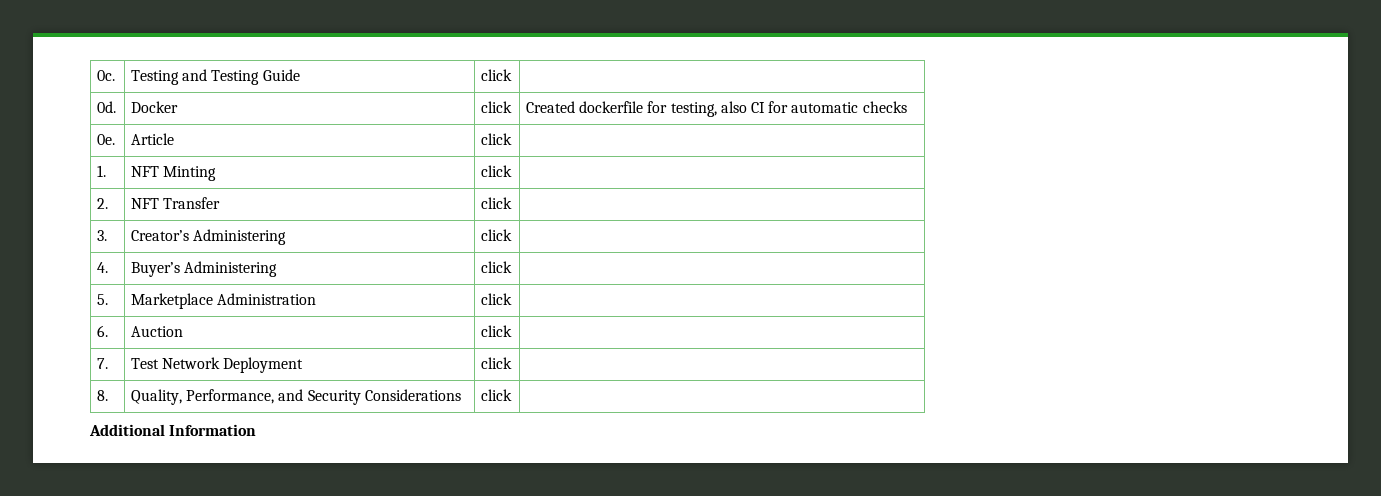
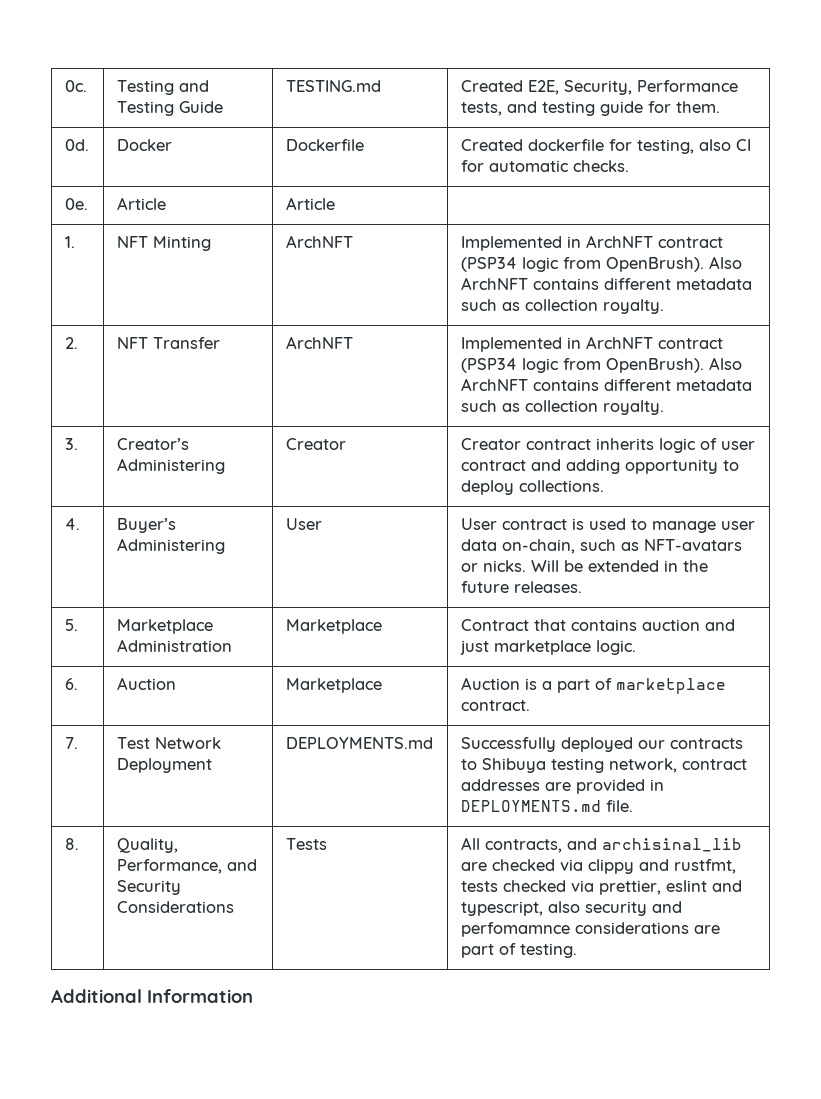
- 0c. | Testing and Testing Guide | click |
+ 0c. | Testing and Testing Guide | TESTING.md | Created E2E, Security, Performance tests, and testing guide for them.
- 0d. | Docker | click | Created dockerfile for testing, also CI for automatic checks
+ 0d. | Docker | Dockerfile | Created dockerfile for testing, also CI for automatic checks.
- 0e. | Article | click |
+ 0e. | Article | Article |
- 1. | NFT Minting | click |
- 2. | NFT Transfer | click |
- 3. | Creator’s Administering | click |
- 4. | Buyer’s Administering | click |
- 5. | Marketplace Administration | click |
- 6. | Auction | click |
- 7. | Test Network Deployment | click |
+ 1. | NFT Minting | ArchNFT | Implemented in ArchNFT contract (PSP34 logic from OpenBrush). Also ArchNFT contains different metadata such as collection royalty.
+ 2. | NFT Transfer | ArchNFT | Implemented in ArchNFT contract (PSP34 logic from OpenBrush). Also ArchNFT contains different metadata such as collection royalty.
+ 3. | Creator’s Administering | Creator | Creator contract inherits logic of user contract and adding opportunity to deploy collections.
+ 4. | Buyer’s Administering | User | User contract is used to manage user data on-chain, such as NFT-avatars or nicks. Will be extended in the future releases.
+ 5. | Marketplace Administration | Marketplace | Contract that contains auction and just marketplace logic.
+ 6. | Auction | Marketplace | Auction is a part of marketplace contract.
+ 7. | Test Network Deployment | DEPLOYMENTS.md | Successfully deployed our contracts to Shibuya testing network, contract addresses are provided in DEPLOYMENTS.md file.
- 8. | Quality, Performance, and Security Considerations | click |
+ 8. | Quality, Performance, and Security Considerations | Tests | All contracts, and archisinal_lib are checked via clippy and rustfmt, tests checked via prettier, eslint and typescript, also security and perfomamnce considerations are part of testing.

